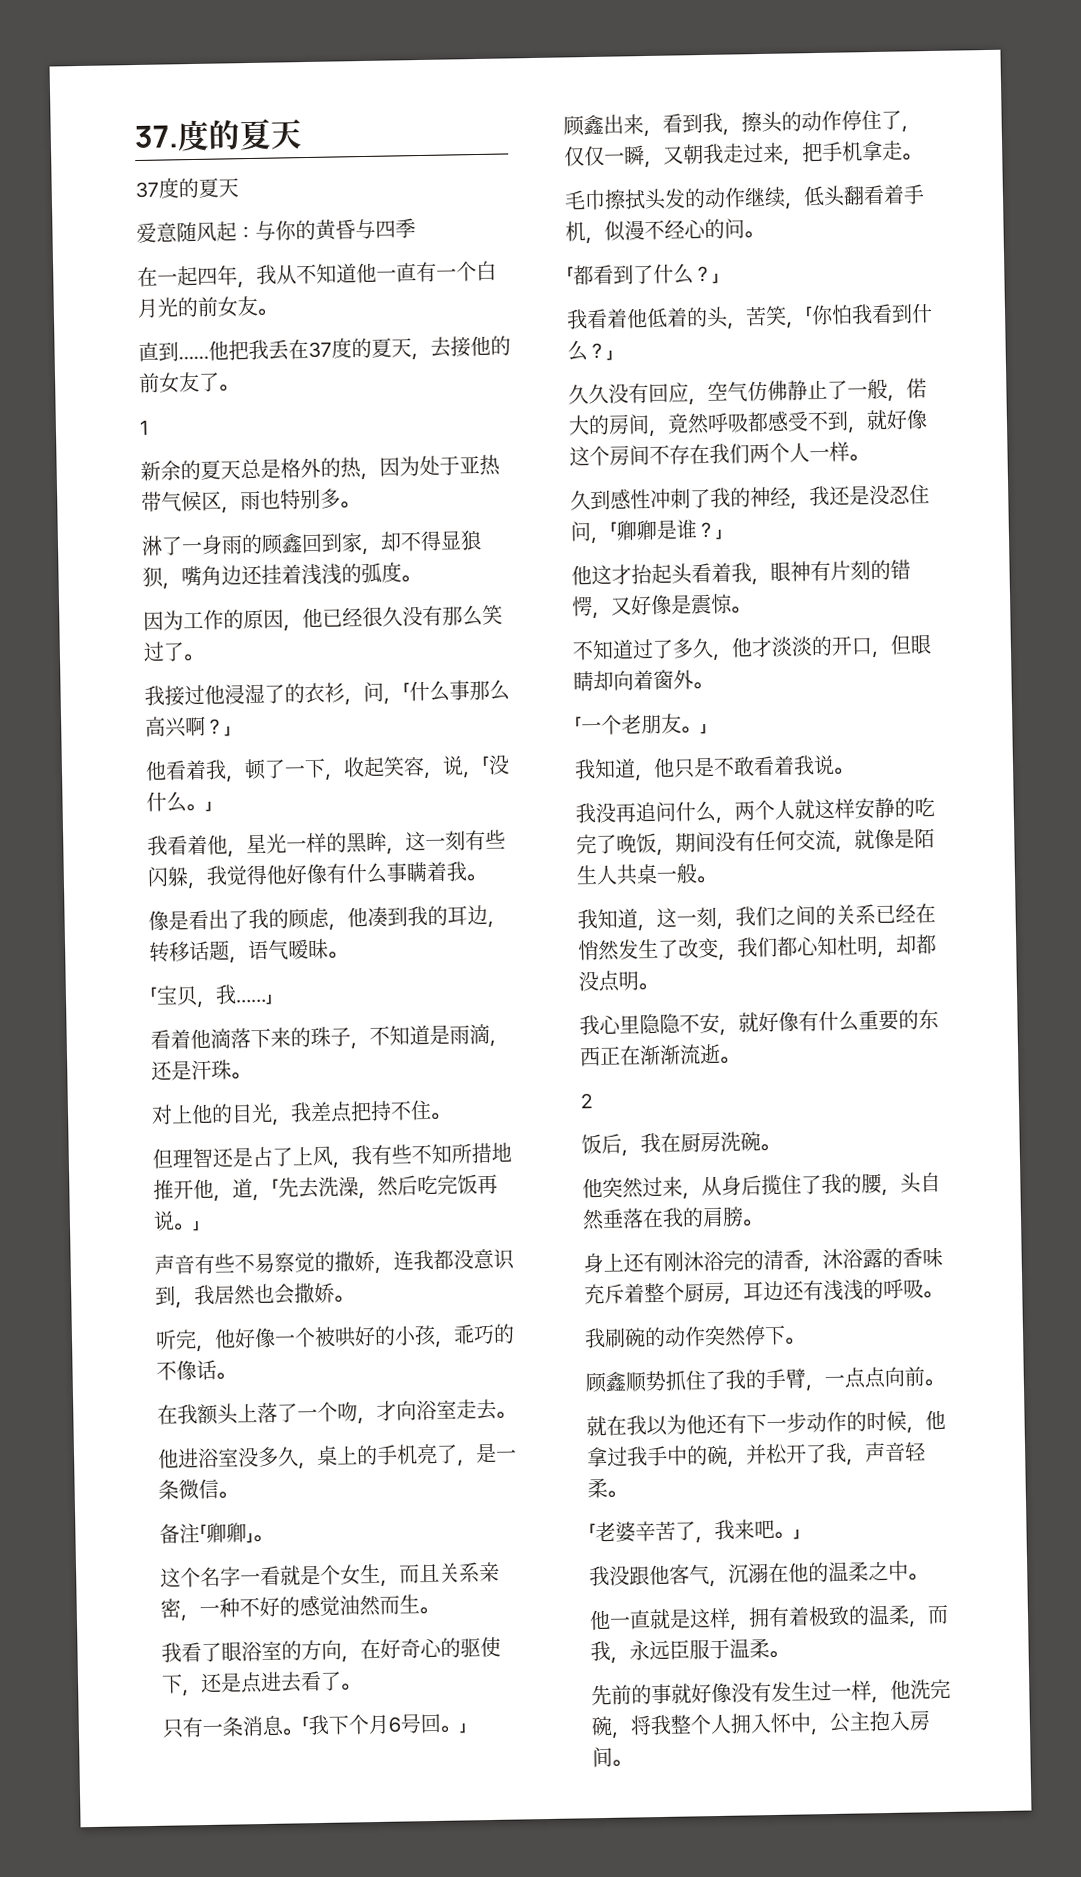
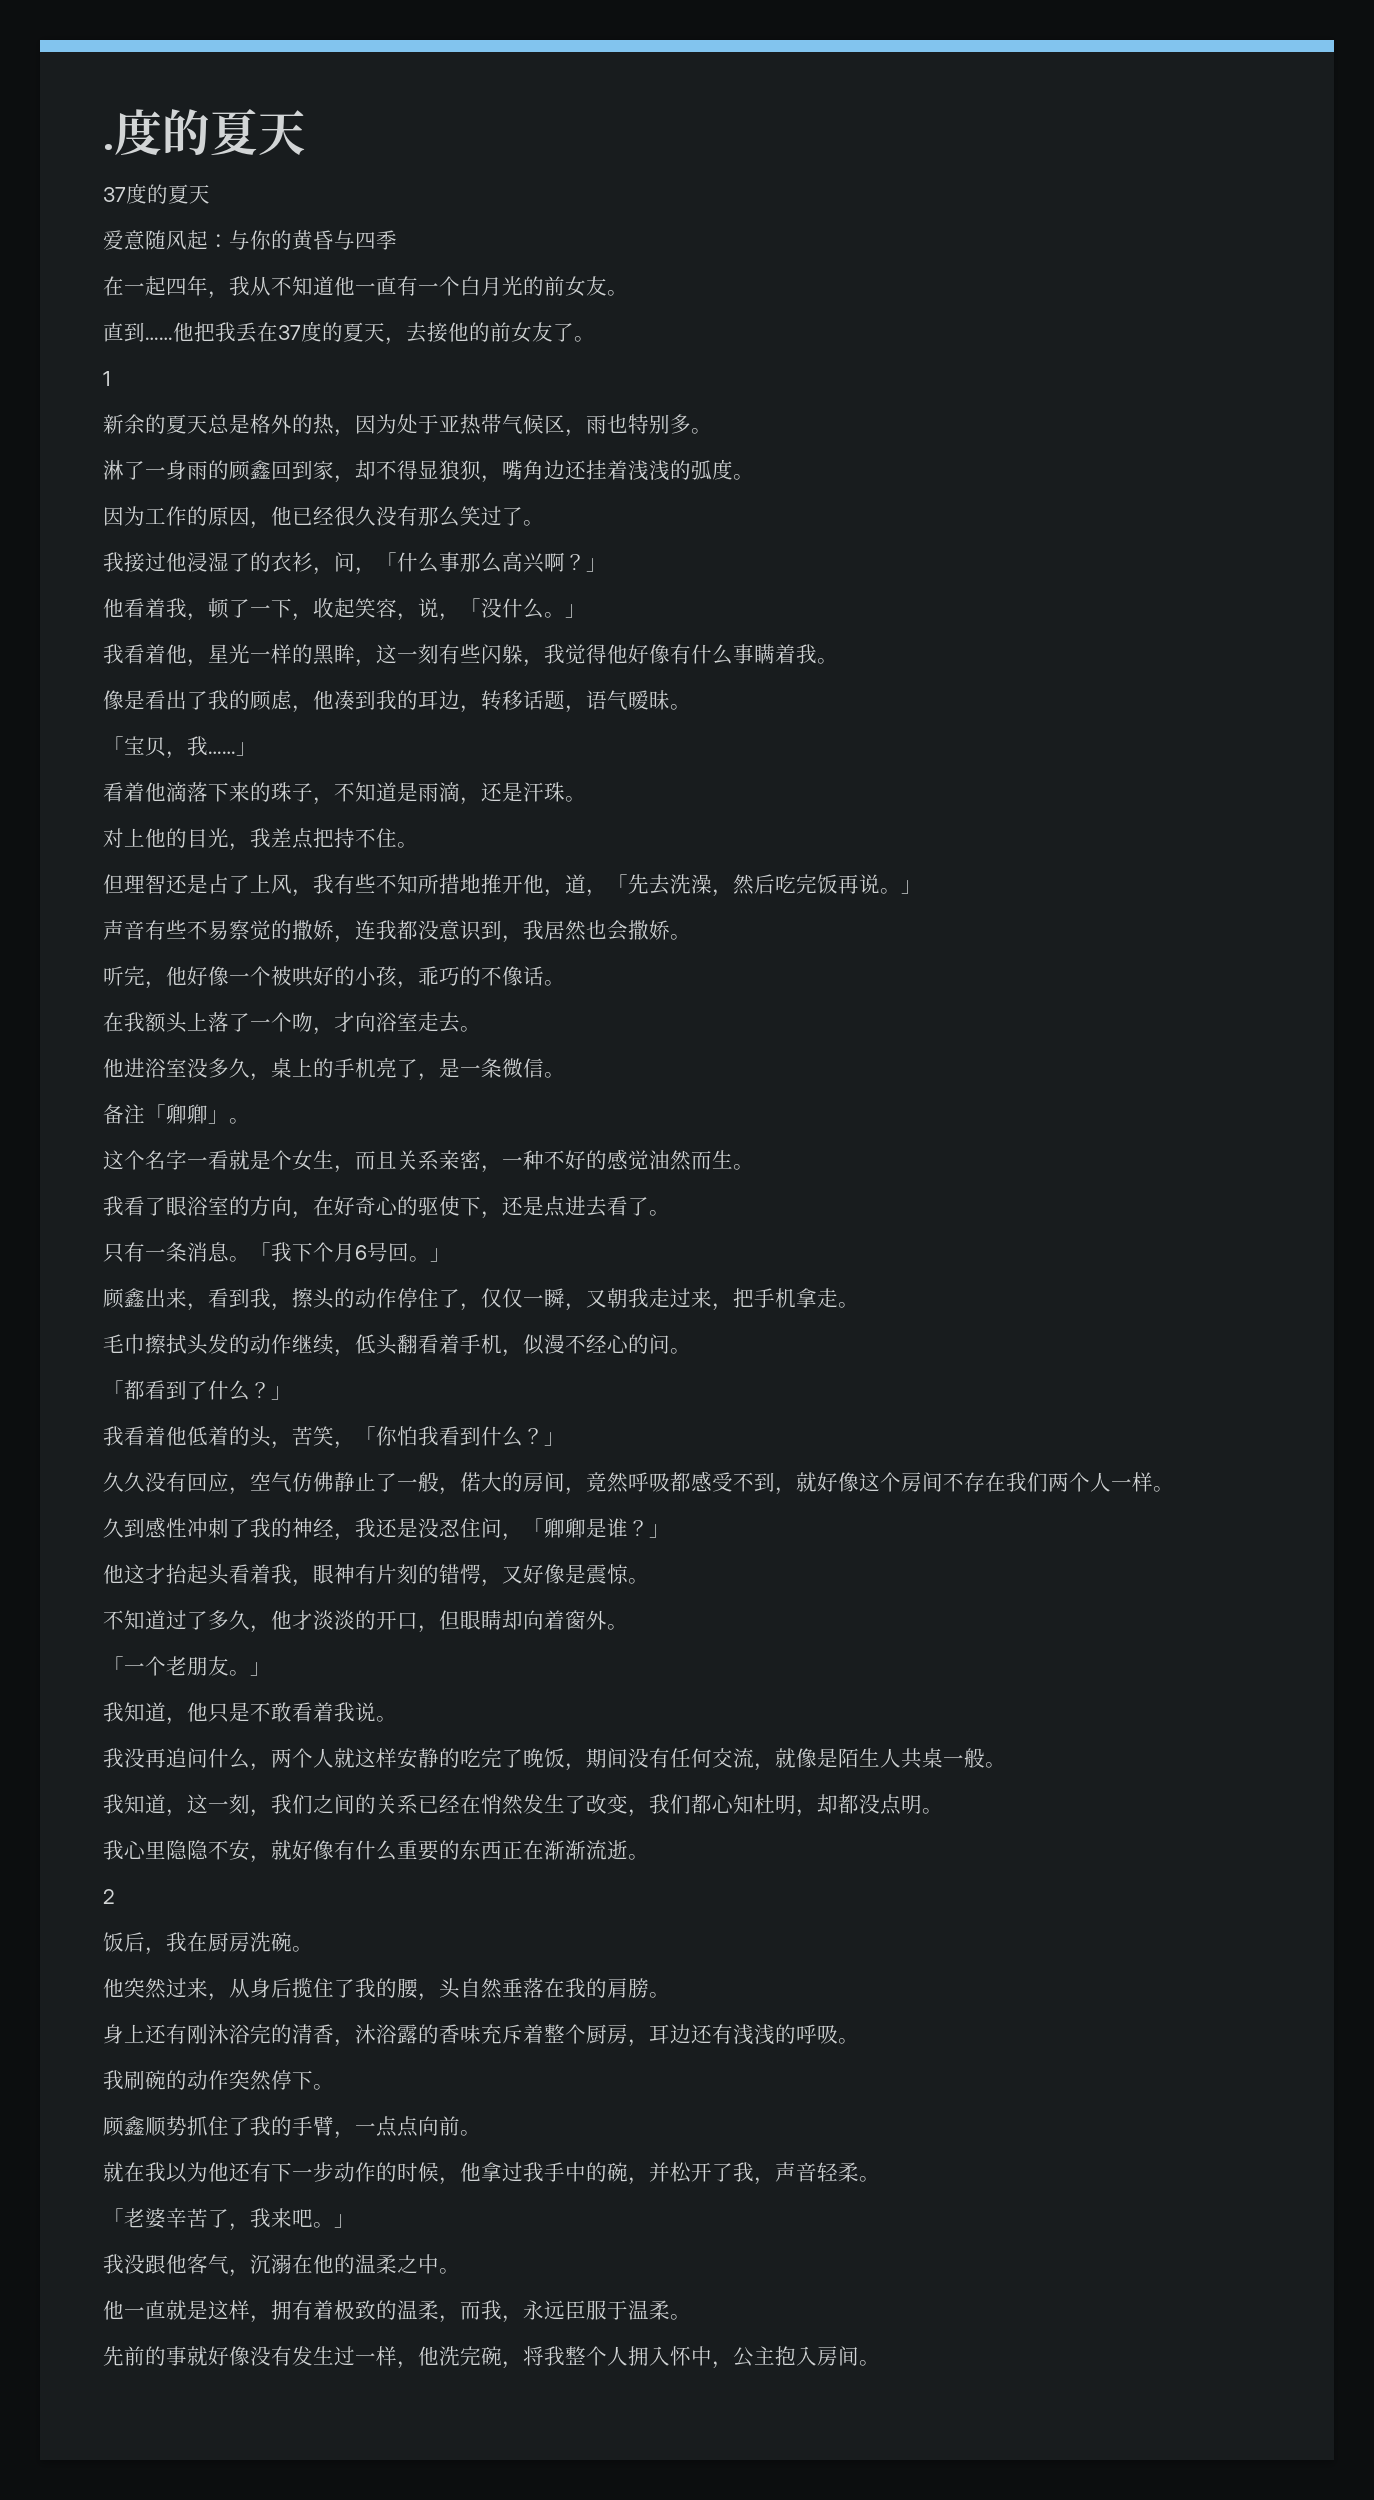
- 37.度的夏天
+ .度的夏天

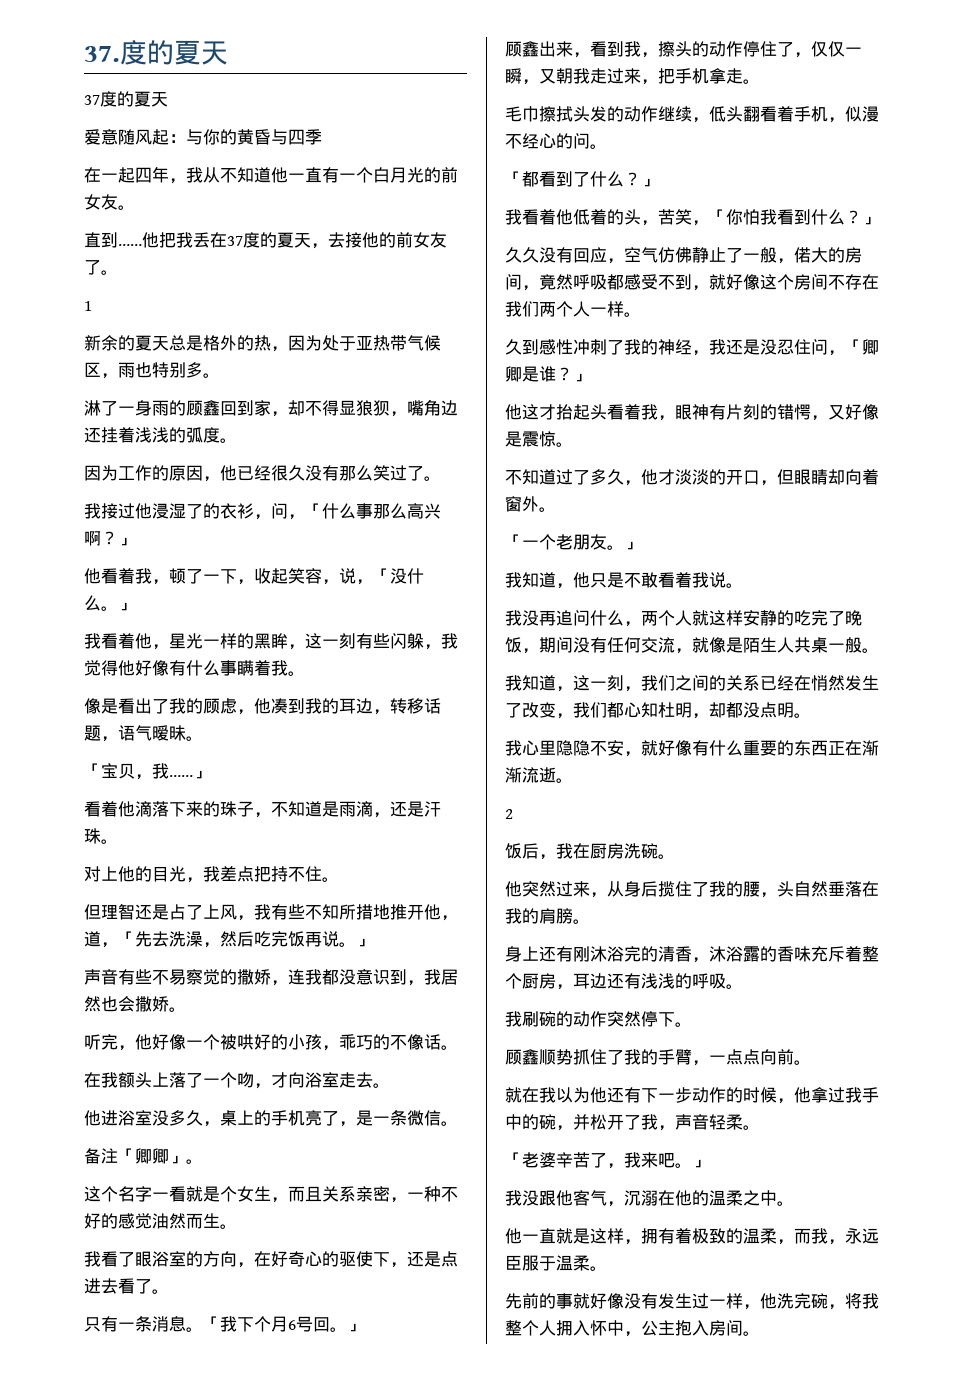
- .度的夏天
+ 37.度的夏天

